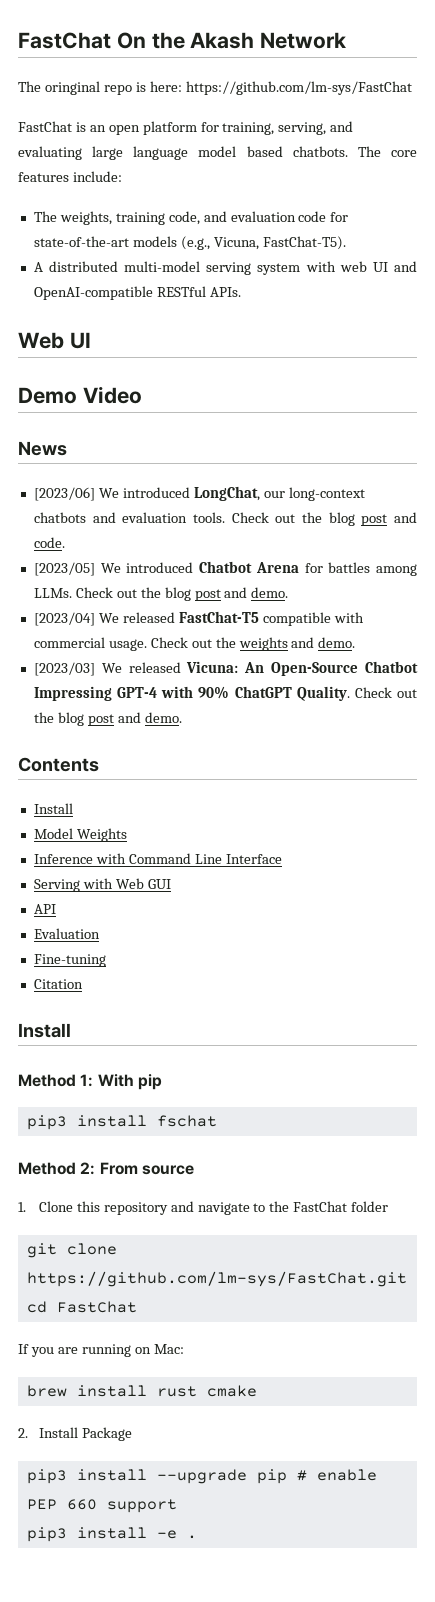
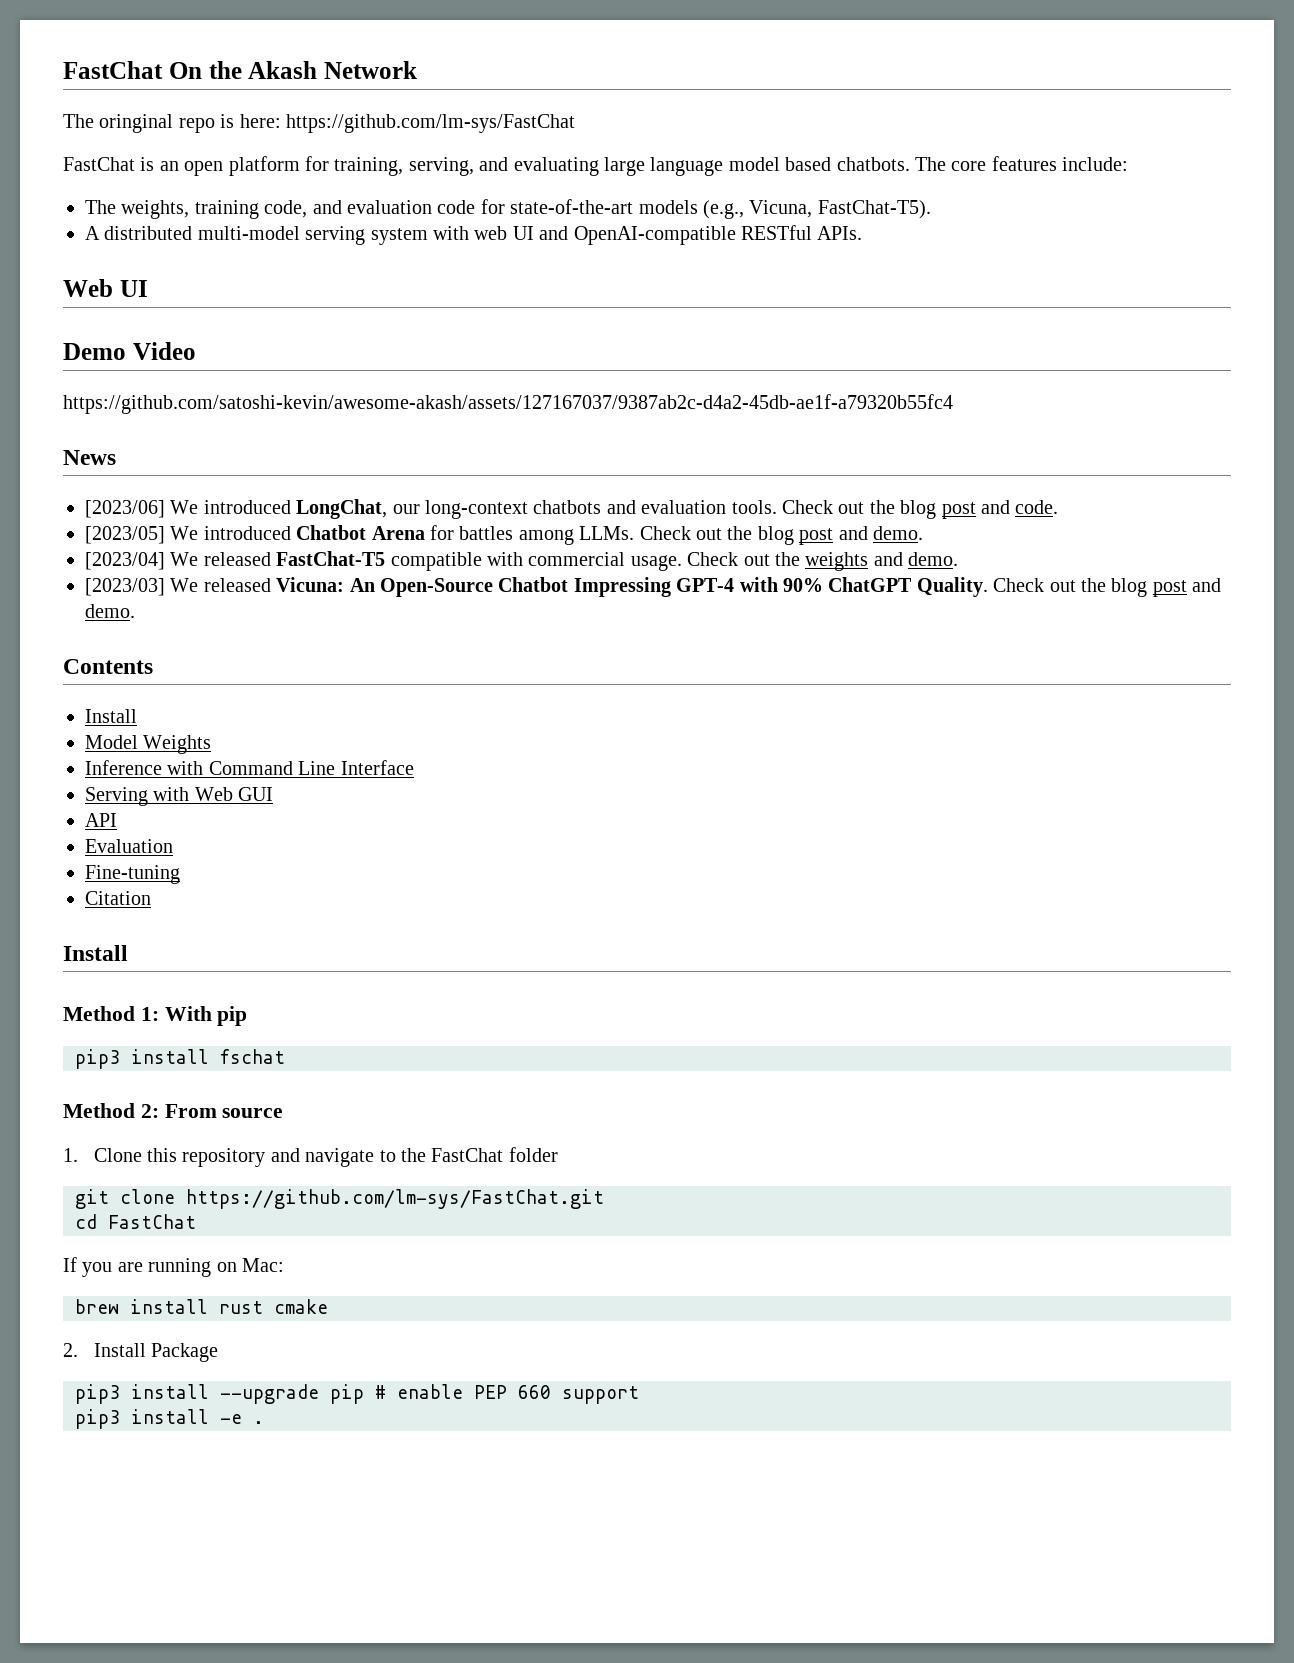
+ https://github.com/satoshi-kevin/awesome-akash/assets/127167037/9387ab2c-d4a2-45db-ae1f-a79320b55fc4

